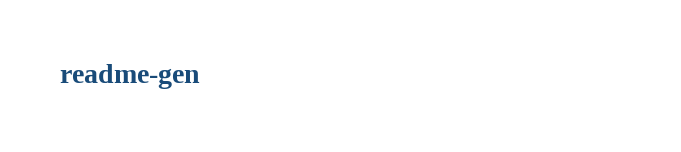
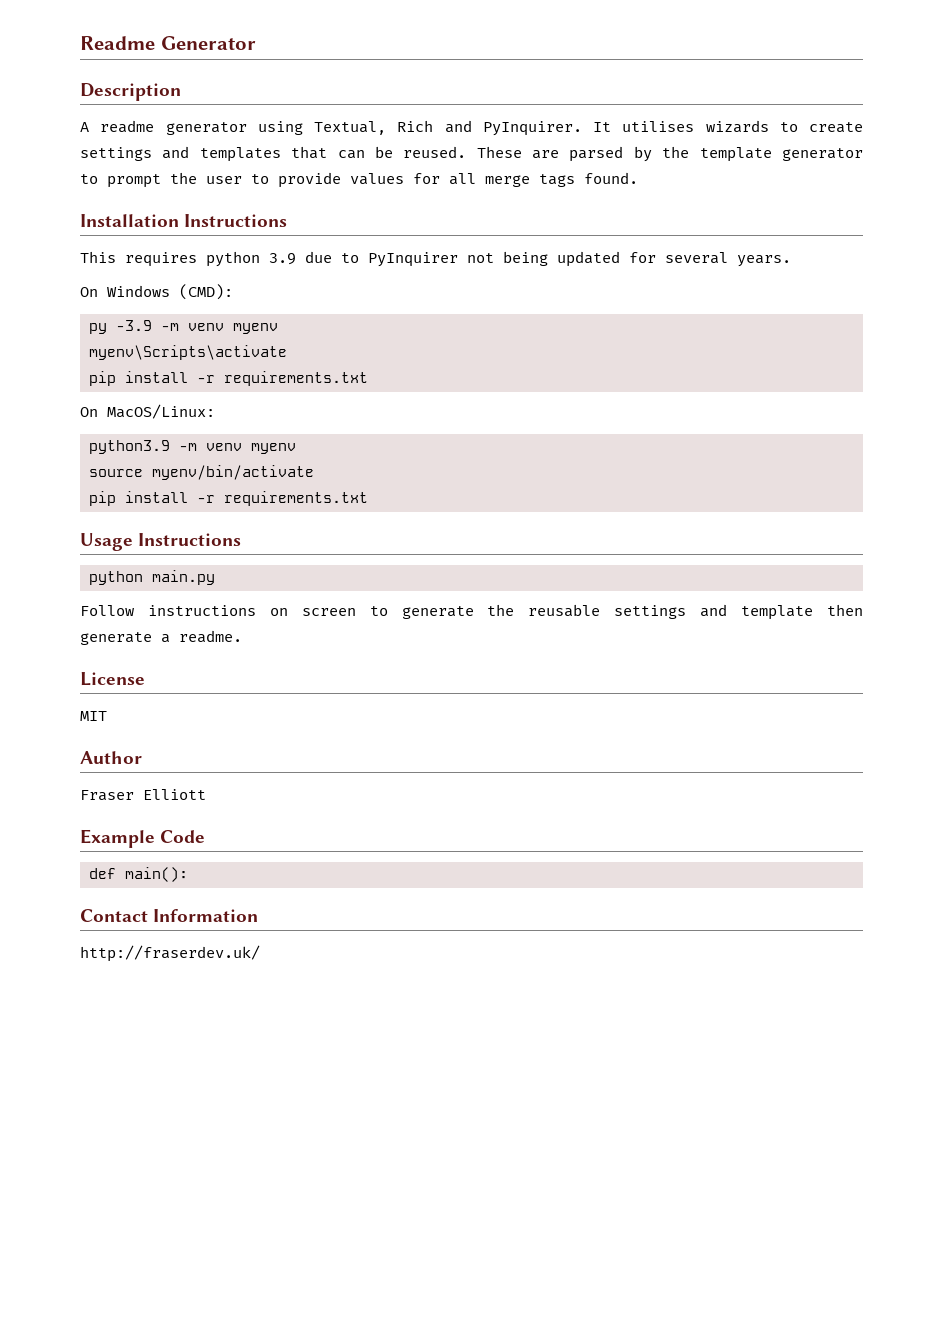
- readme-gen
+ Readme Generator
+ Description
+ A readme generator using Textual, Rich and PyInquirer. It utilises wizards to create settings and templates that can be reused. These are parsed by the template generator to prompt the user to provide values for all merge tags found.
+ Installation Instructions
+ This requires python 3.9 due to PyInquirer not being updated for several years.
+ On Windows (CMD):
+ py -3.9 -m venv myenv
+ myenv\Scripts\activate
+ pip install -r requirements.txt
+ On MacOS/Linux:
+ python3.9 -m venv myenv
+ source myenv/bin/activate
+ pip install -r requirements.txt
+ Usage Instructions
+ python main.py
+ Follow instructions on screen to generate the reusable settings and template then generate a readme.
+ License
+ MIT
+ Author
+ Fraser Elliott
+ Example Code
+ def main():
+ Contact Information
+ http://fraserdev.uk/

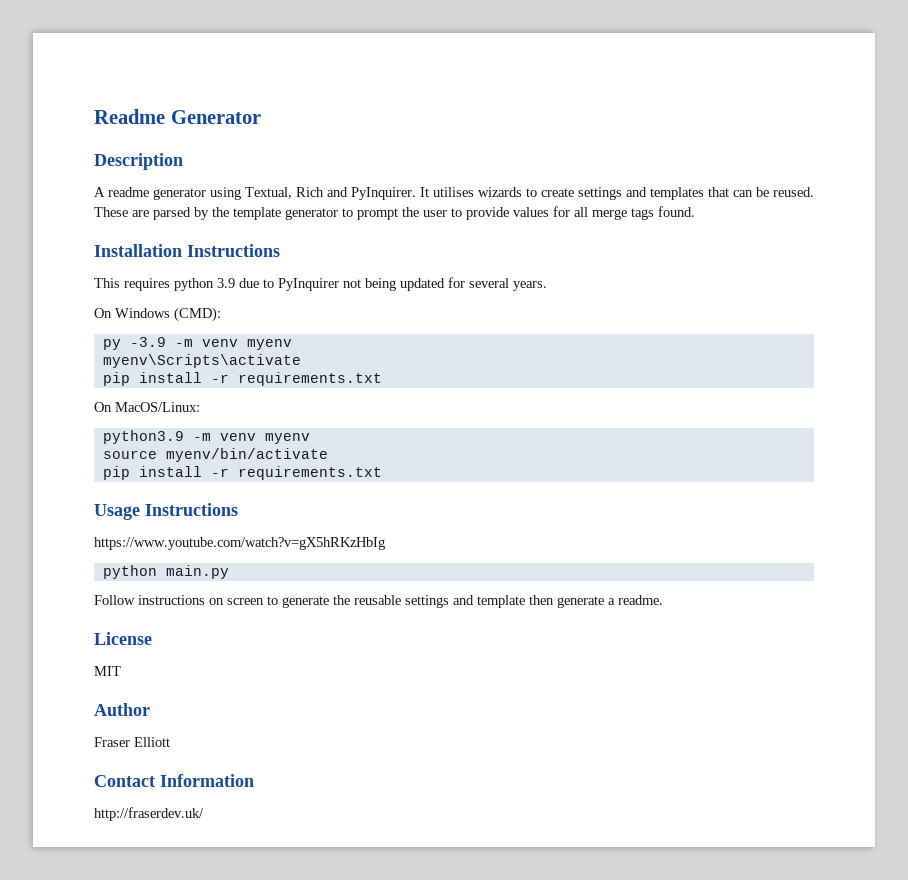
+ https://www.youtube.com/watch?v=gX5hRKzHbIg
- Example Code
- def main():

